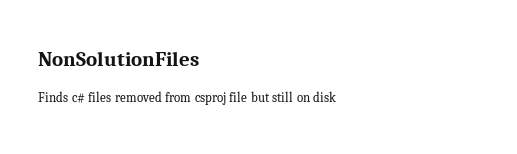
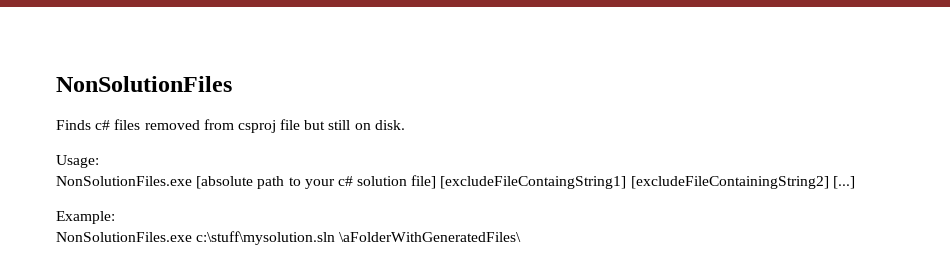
- Finds c# files removed from csproj file but still on disk
+ Finds c# files removed from csproj file but still on disk.
+ Usage:
+ NonSolutionFiles.exe [absolute path to your c# solution file] [excludeFileContaingString1] [excludeFileContainingString2] [...]
+ Example:
+ NonSolutionFiles.exe c:\stuff\mysolution.sln \aFolderWithGeneratedFiles\

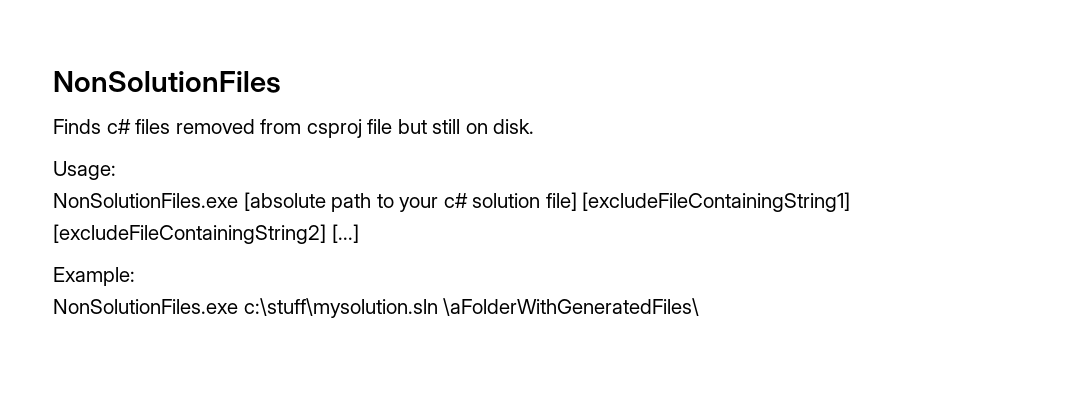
- NonSolutionFiles.exe [absolute path to your c# solution file] [excludeFileContaingString1] [excludeFileContainingString2] [...]
+ NonSolutionFiles.exe [absolute path to your c# solution file] [excludeFileContainingString1] [excludeFileContainingString2] [...]

